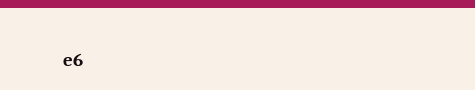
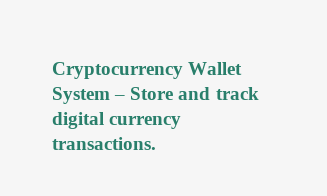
- e6
+ Cryptocurrency Wallet System – Store and track digital currency transactions.

